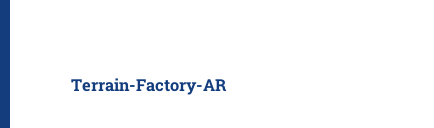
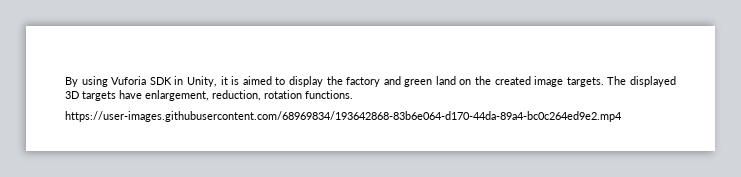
- Terrain-Factory-AR
+ By using Vuforia SDK in Unity, it is aimed to display the factory and green land on the created image targets. The displayed 3D targets have enlargement, reduction, rotation functions.
+ https://user-images.githubusercontent.com/68969834/193642868-83b6e064-d170-44da-89a4-bc0c264ed9e2.mp4

